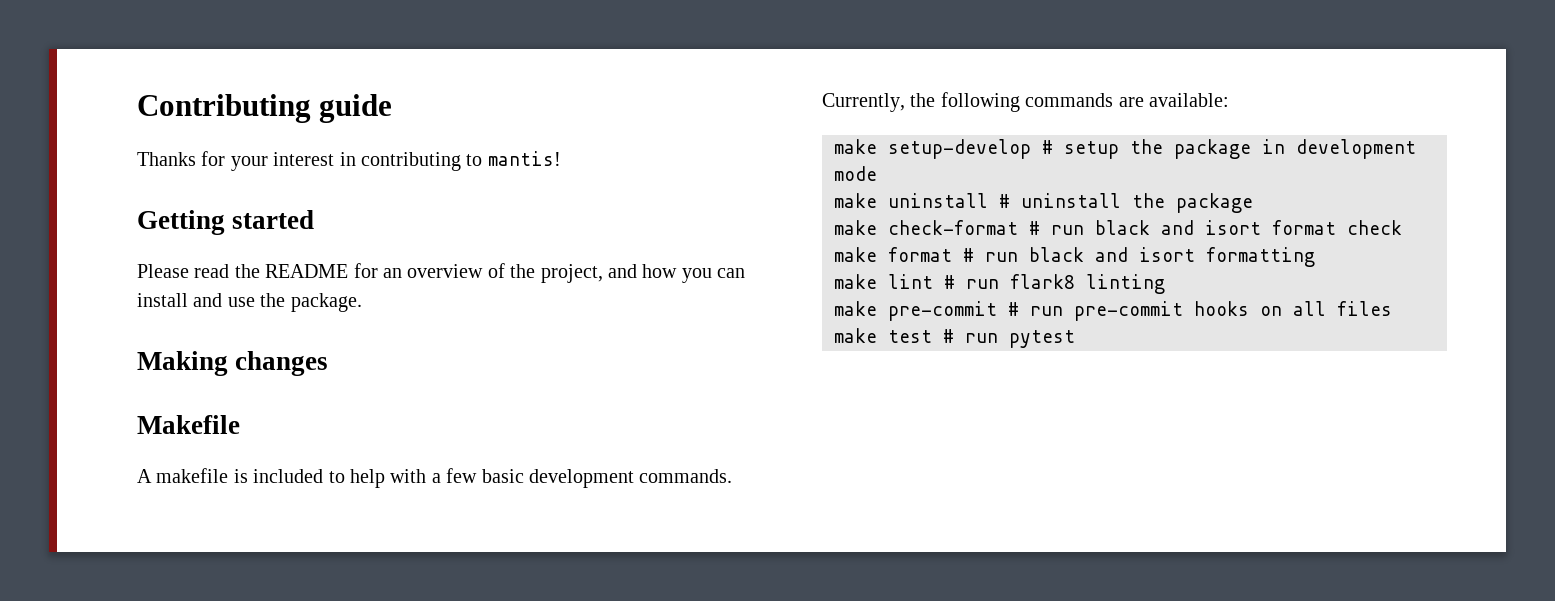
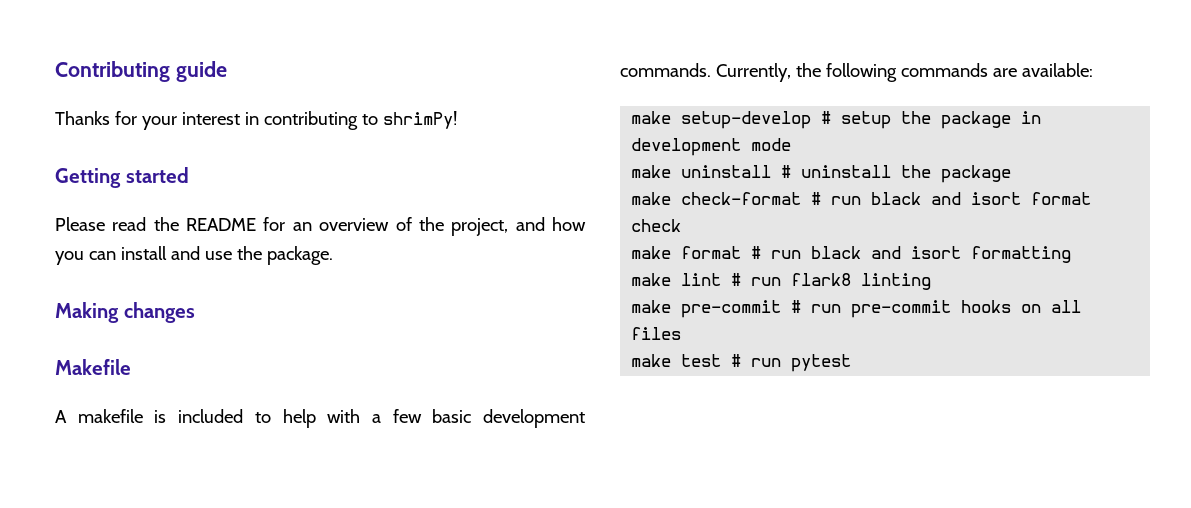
- Thanks for your interest in contributing to mantis!
+ Thanks for your interest in contributing to shrimPy!

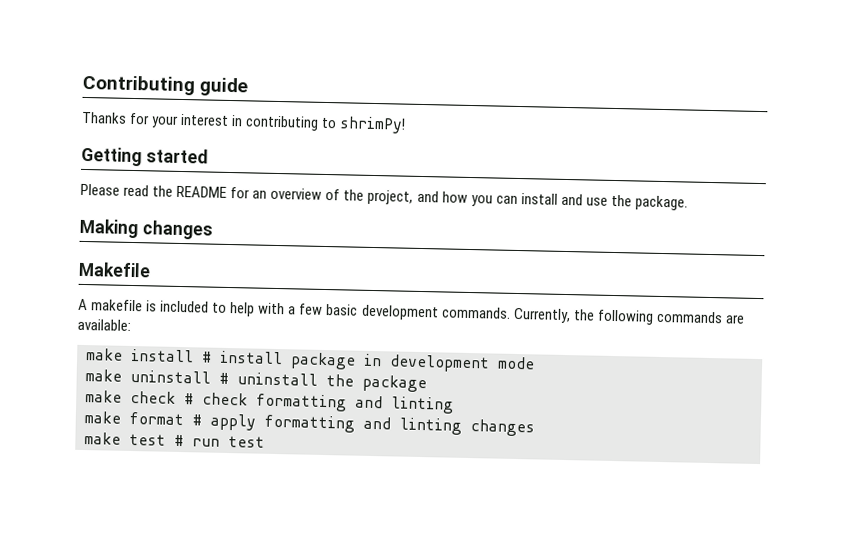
- make setup-develop # setup the package in development mode
+ make install # install package in development mode
- make check-format # run black and isort format check
- make format # run black and isort formatting
- make lint # run flark8 linting
- make pre-commit # run pre-commit hooks on all files
+ make check # check formatting and linting
+ make format # apply formatting and linting changes
- make test # run pytest
+ make test # run test

